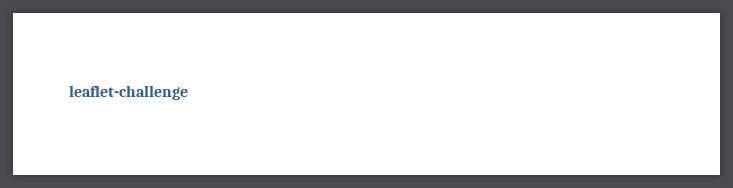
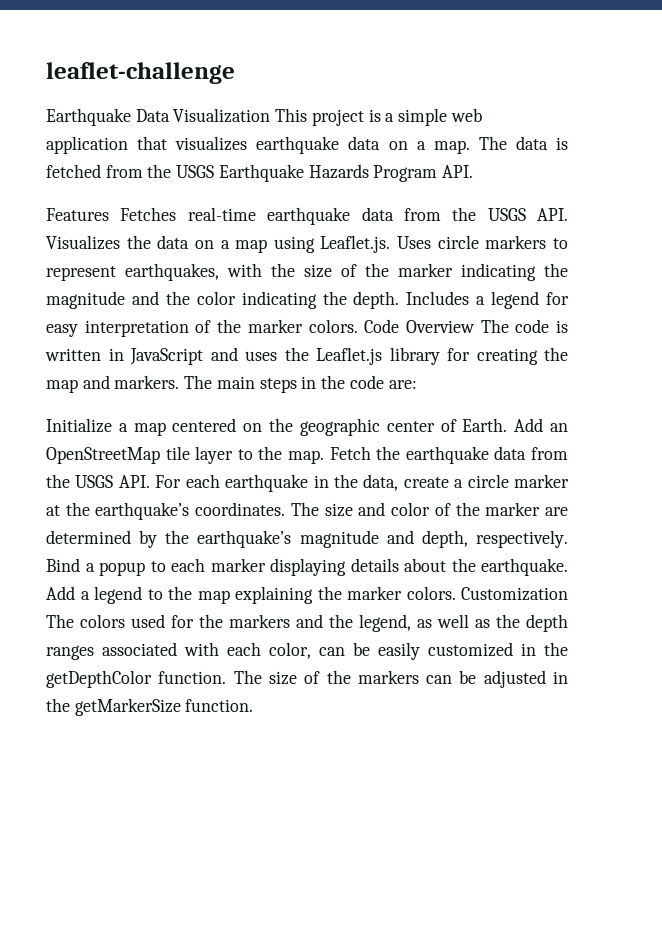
+ Earthquake Data Visualization This project is a simple web application that visualizes earthquake data on a map. The data is fetched from the USGS Earthquake Hazards Program API.
+ Features Fetches real-time earthquake data from the USGS API. Visualizes the data on a map using Leaflet.js. Uses circle markers to represent earthquakes, with the size of the marker indicating the magnitude and the color indicating the depth. Includes a legend for easy interpretation of the marker colors. Code Overview The code is written in JavaScript and uses the Leaflet.js library for creating the map and markers. The main steps in the code are:
+ Initialize a map centered on the geographic center of Earth. Add an OpenStreetMap tile layer to the map. Fetch the earthquake data from the USGS API. For each earthquake in the data, create a circle marker at the earthquake’s coordinates. The size and color of the marker are determined by the earthquake’s magnitude and depth, respectively. Bind a popup to each marker displaying details about the earthquake. Add a legend to the map explaining the marker colors. Customization The colors used for the markers and the legend, as well as the depth ranges associated with each color, can be easily customized in the getDepthColor function. The size of the markers can be adjusted in the getMarkerSize function.

